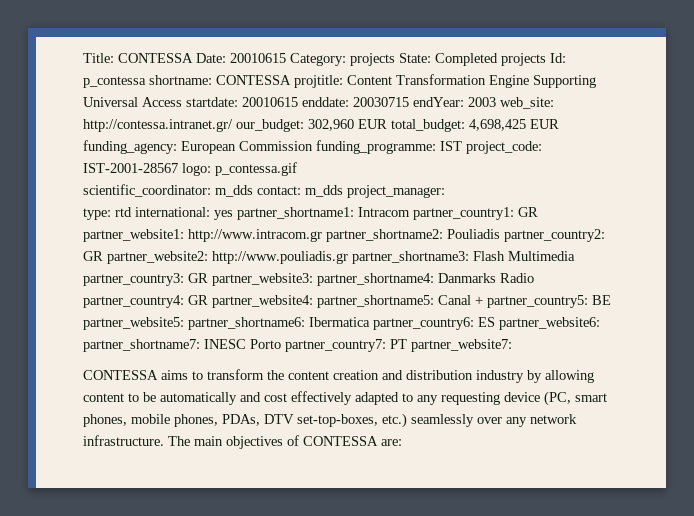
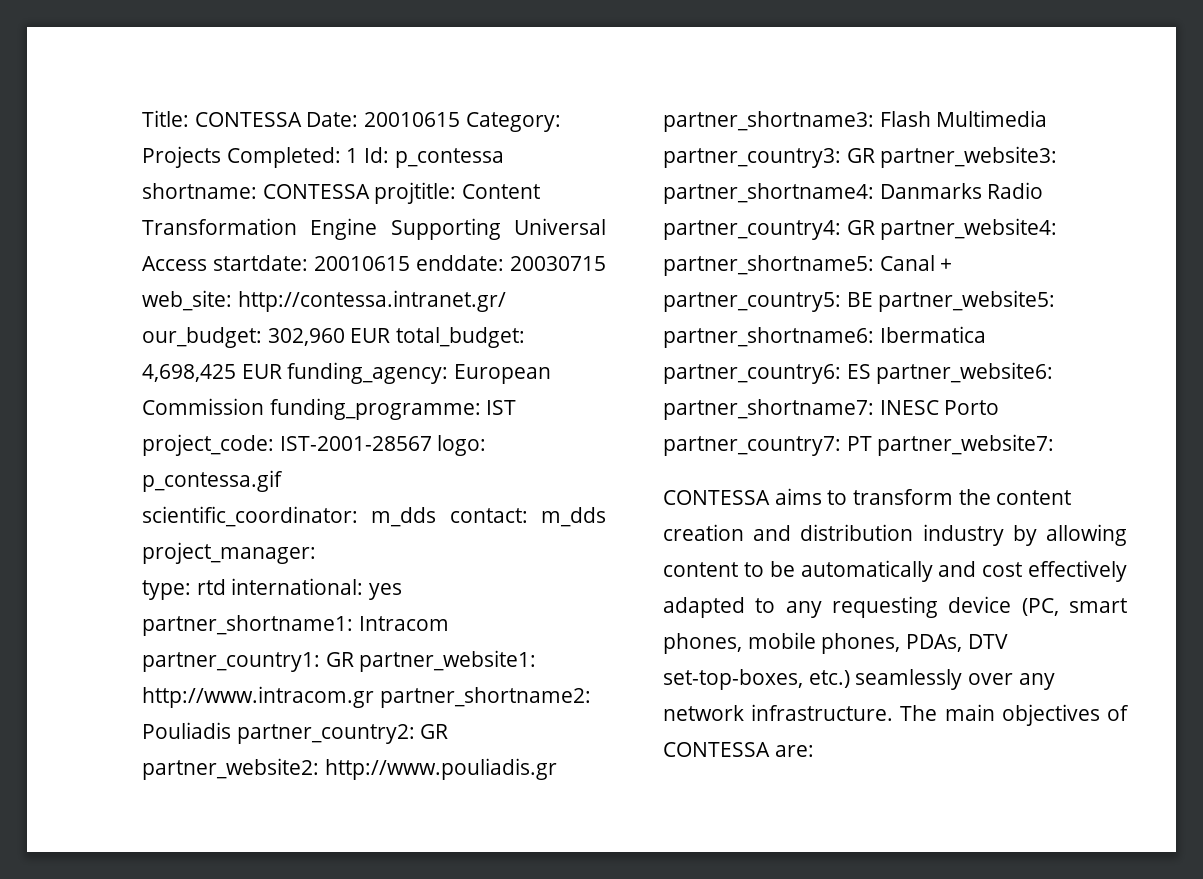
- Title: CONTESSA Date: 20010615 Category: projects State: Completed projects Id: p_contessa shortname: CONTESSA projtitle: Content Transformation Engine Supporting Universal Access startdate: 20010615 enddate: 20030715 endYear: 2003 web_site: http://contessa.intranet.gr/ our_budget: 302,960 EUR total_budget: 4,698,425 EUR funding_agency: European Commission funding_programme: IST project_code: IST-2001-28567 logo: p_contessa.gif
+ Title: CONTESSA Date: 20010615 Category: Projects Completed: 1 Id: p_contessa shortname: CONTESSA projtitle: Content Transformation Engine Supporting Universal Access startdate: 20010615 enddate: 20030715 web_site: http://contessa.intranet.gr/ our_budget: 302,960 EUR total_budget: 4,698,425 EUR funding_agency: European Commission funding_programme: IST project_code: IST-2001-28567 logo: p_contessa.gif

